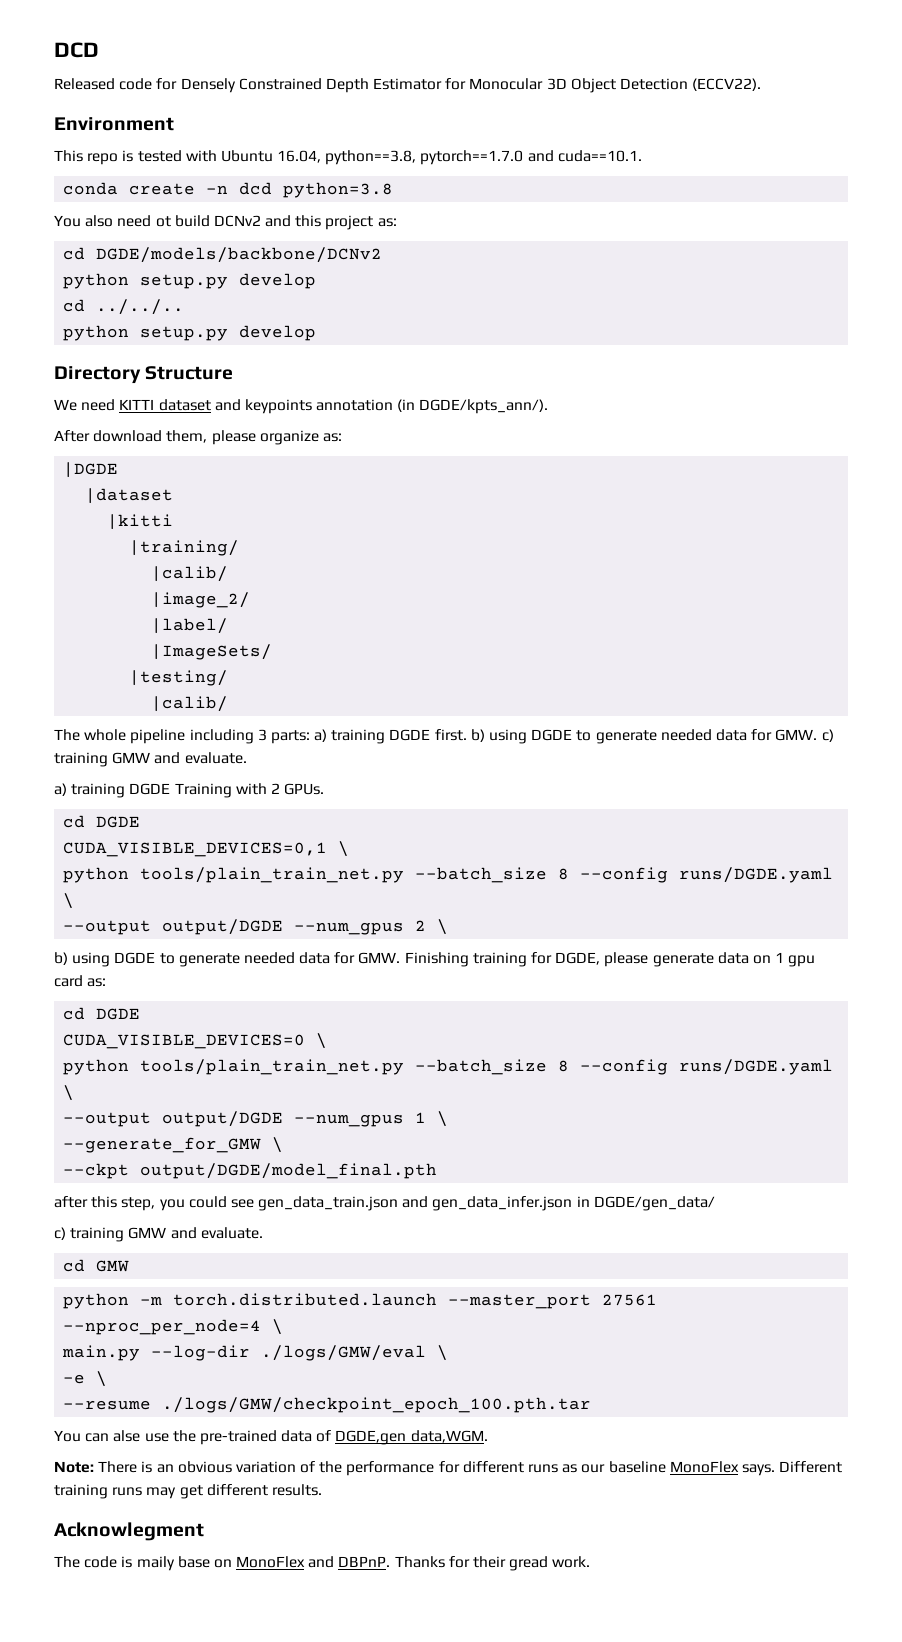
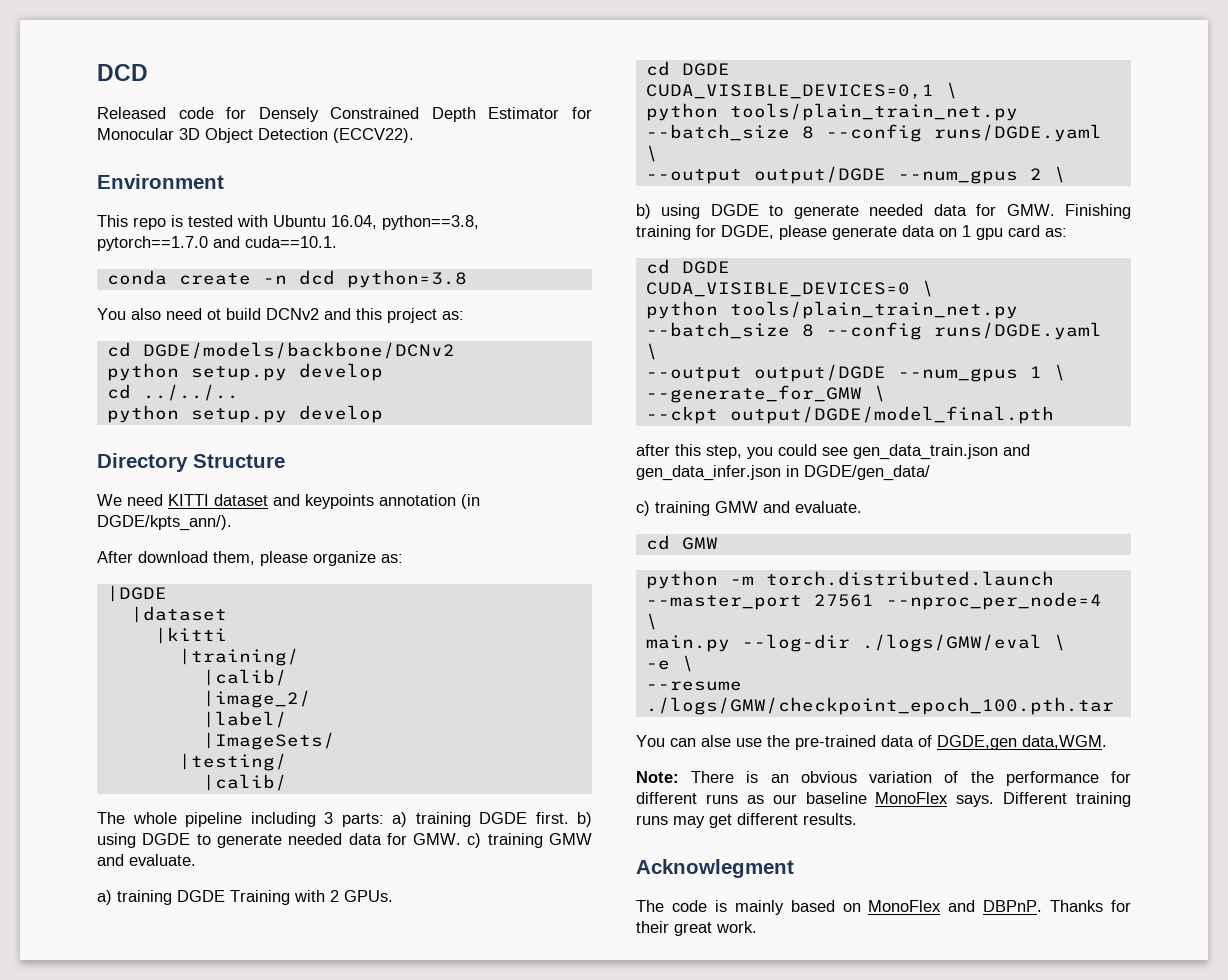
- The code is maily base on MonoFlex and DBPnP.
+ The code is mainly based on MonoFlex and DBPnP.
- Thanks for their gread work.
+ Thanks for their great work.

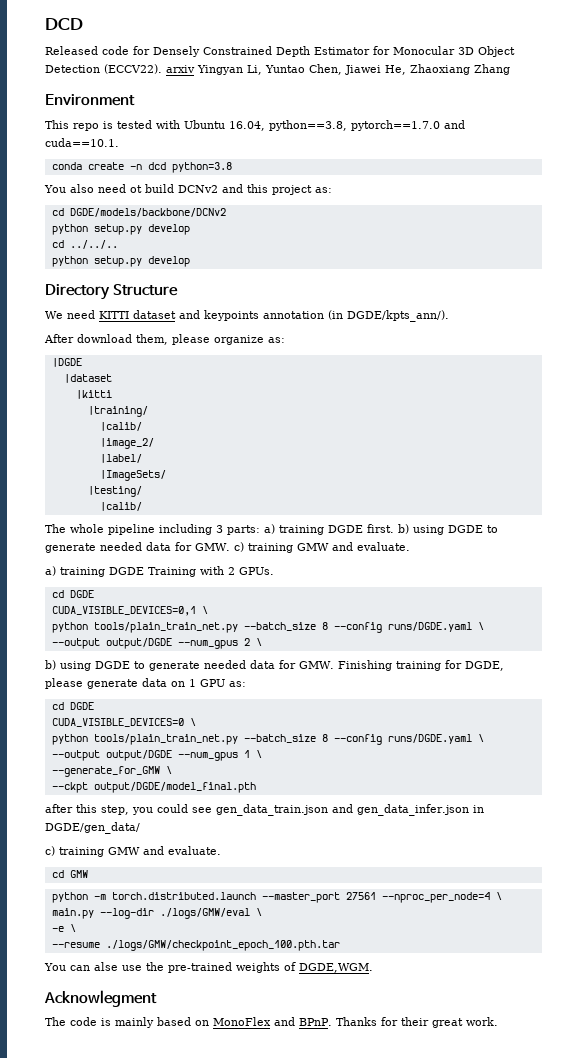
- Released code for Densely Constrained Depth Estimator for Monocular 3D Object Detection (ECCV22).
+ Released code for Densely Constrained Depth Estimator for Monocular 3D Object Detection (ECCV22). arxiv Yingyan Li, Yuntao Chen, Jiawei He, Zhaoxiang Zhang
- b) using DGDE to generate needed data for GMW. Finishing training for DGDE, please generate data on 1 gpu card as:
+ b) using DGDE to generate needed data for GMW. Finishing training for DGDE, please generate data on 1 GPU as:
- You can alse use the pre-trained data of DGDE,gen data,WGM.
- Note: There is an obvious variation of the performance for different runs as our baseline MonoFlex says. Different training runs may get different results.
+ You can alse use the pre-trained weights of DGDE,WGM.
- The code is mainly based on MonoFlex and DBPnP.
+ The code is mainly based on MonoFlex and BPnP.

